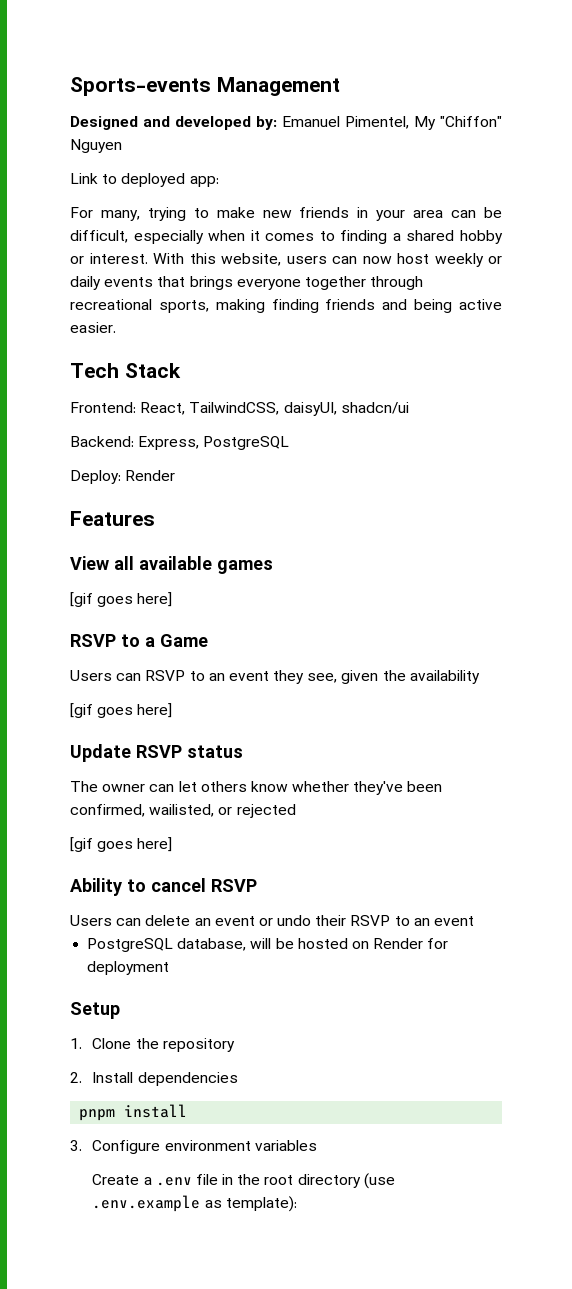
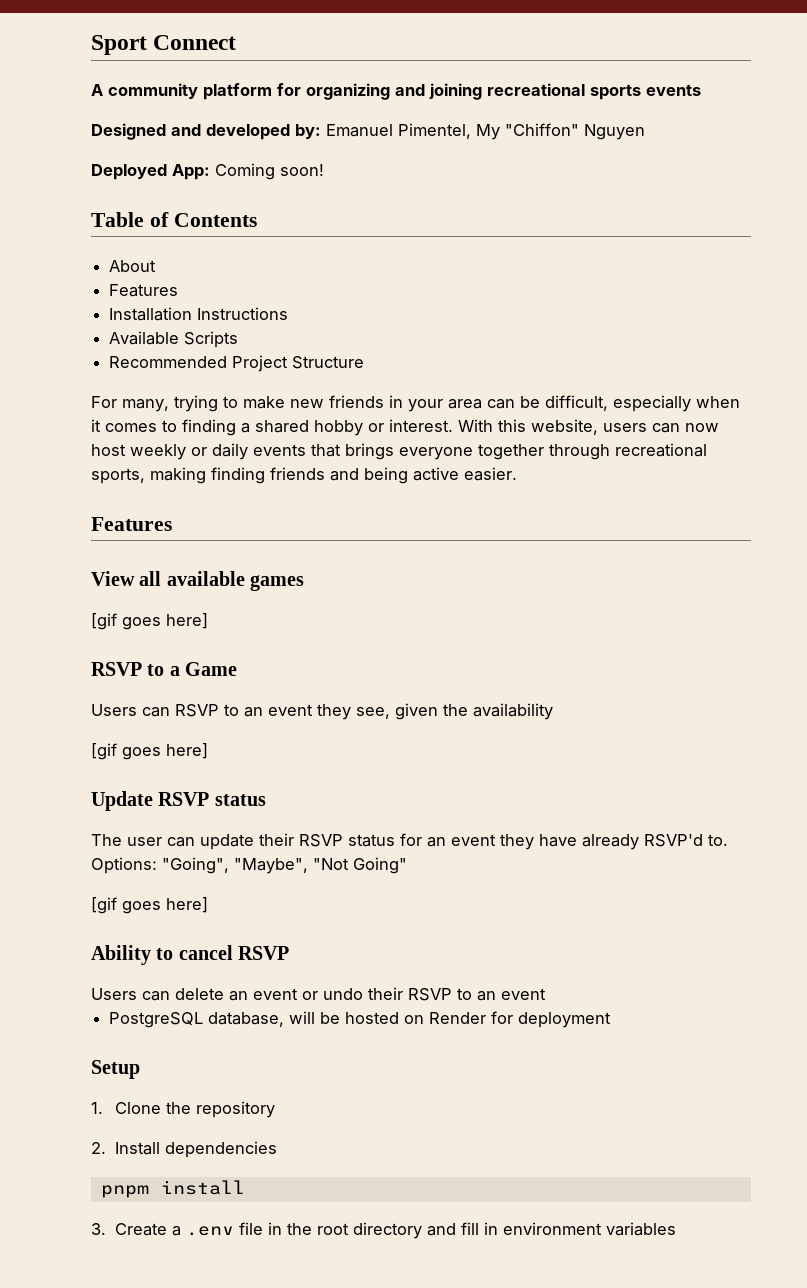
- Sports-events Management
+ Sport Connect
+ A community platform for organizing and joining recreational sports events
- Link to deployed app:
+ Deployed App: Coming soon!
+ Table of Contents
+ About
+ Features
+ Installation Instructions
+ Available Scripts
+ Recommended Project Structure
- Tech Stack
- Frontend: React, TailwindCSS, daisyUI, shadcn/ui
- Backend: Express, PostgreSQL
- Deploy: Render
- The owner can let others know whether they've been confirmed, wailisted, or rejected
+ The user can update their RSVP status for an event they have already RSVP'd to. Options: "Going", "Maybe", "Not Going"
- 3. Configure environment variables
- Create a .env file in the root directory (use .env.example as template):
+ 3. Create a .env file in the root directory and fill in environment variables

